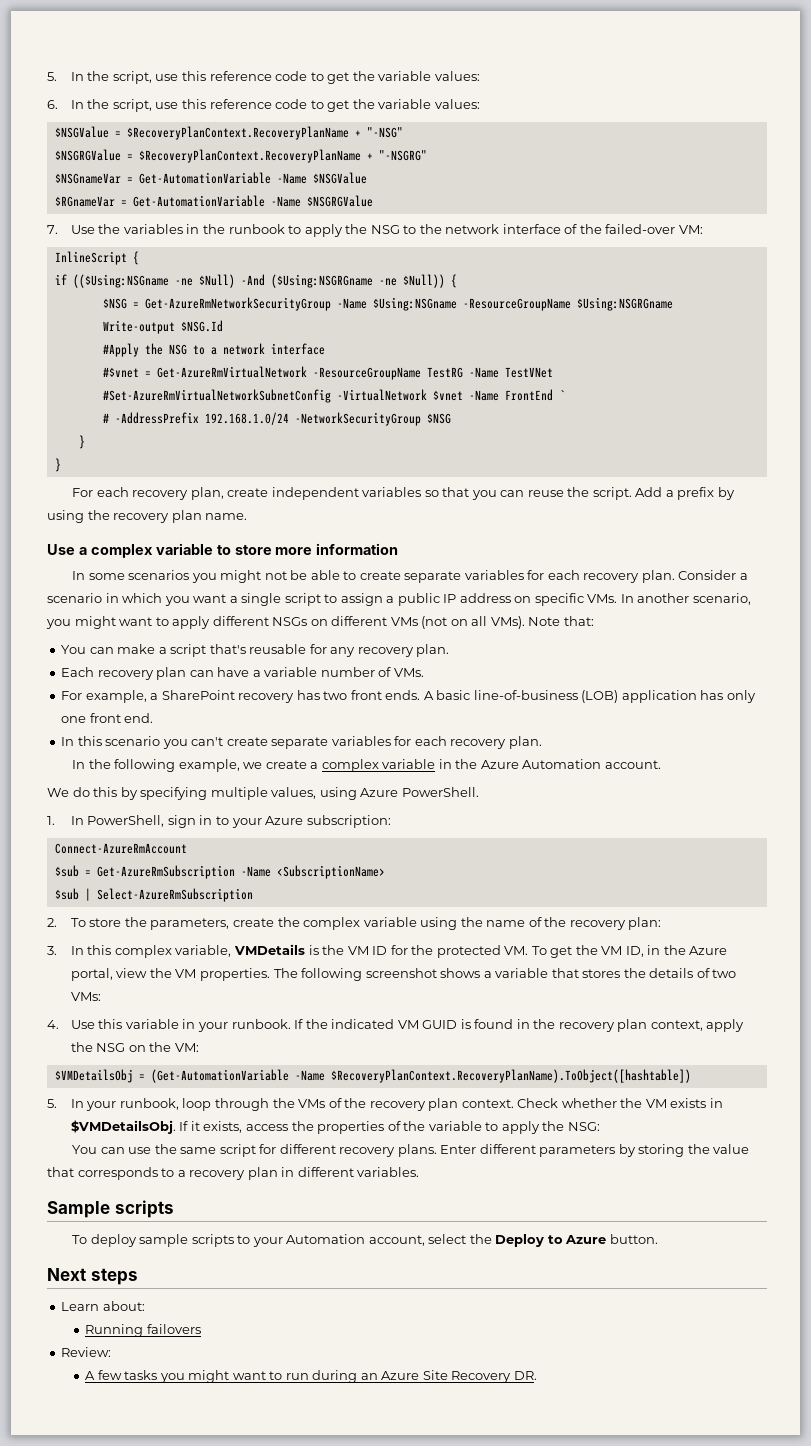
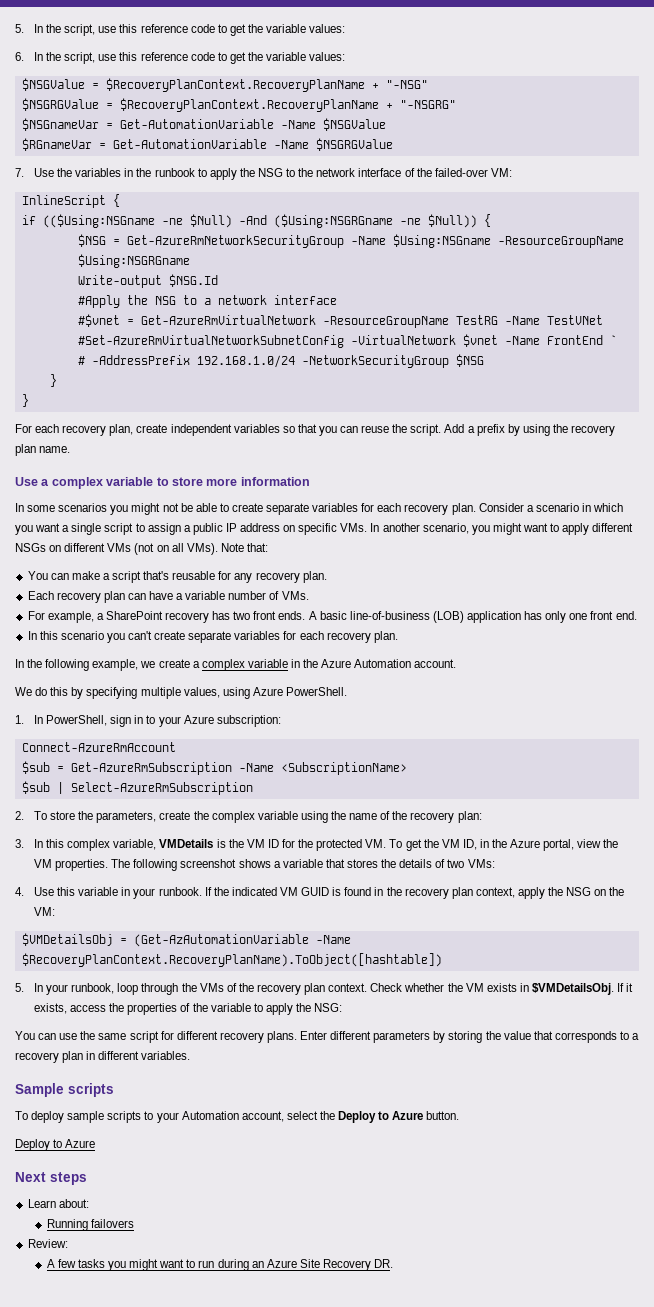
- $VMDetailsObj = (Get-AutomationVariable -Name $RecoveryPlanContext.RecoveryPlanName).ToObject([hashtable])
+ $VMDetailsObj = (Get-AzAutomationVariable -Name $RecoveryPlanContext.RecoveryPlanName).ToObject([hashtable])
  To deploy sample scripts to your Automation account, select the Deploy to Azure button.
+ Deploy to Azure

